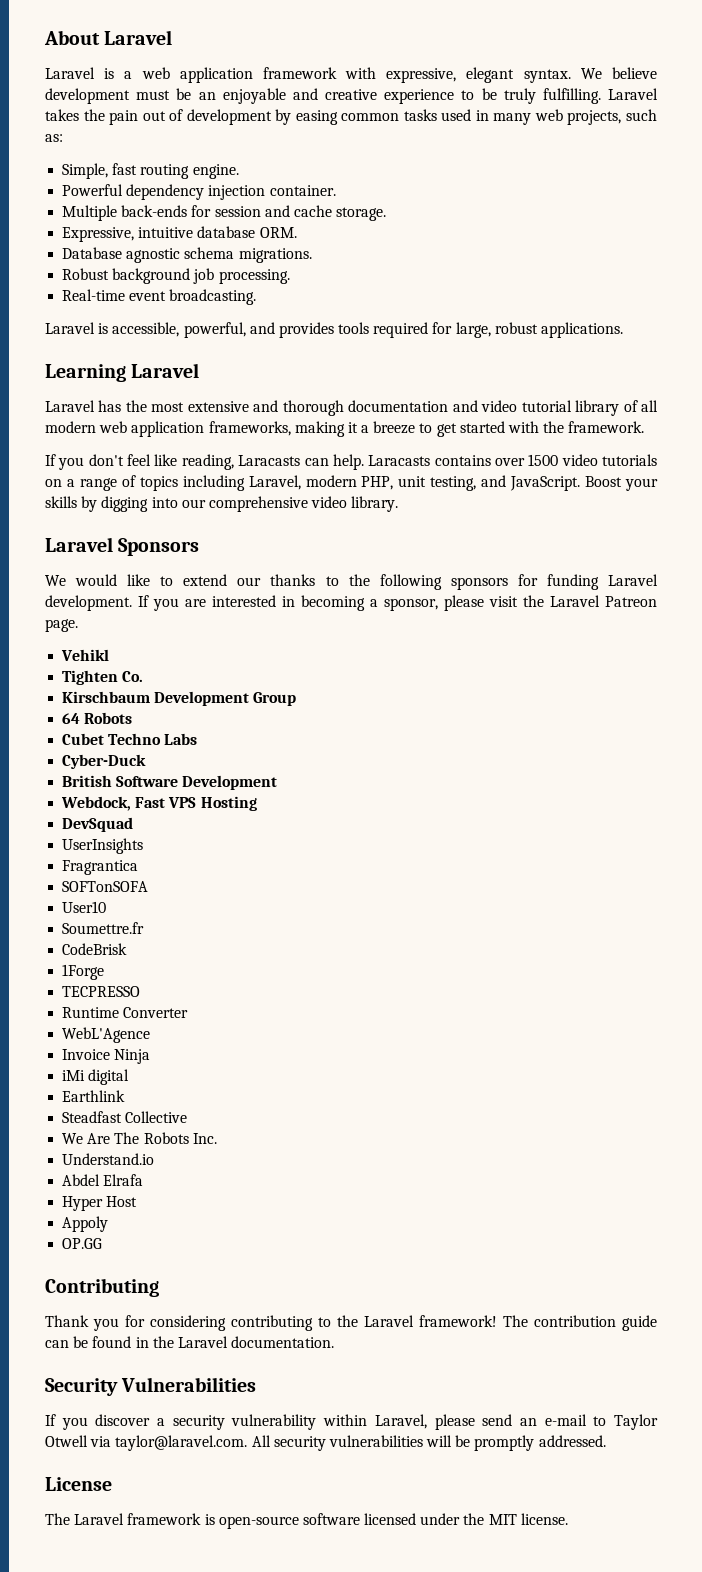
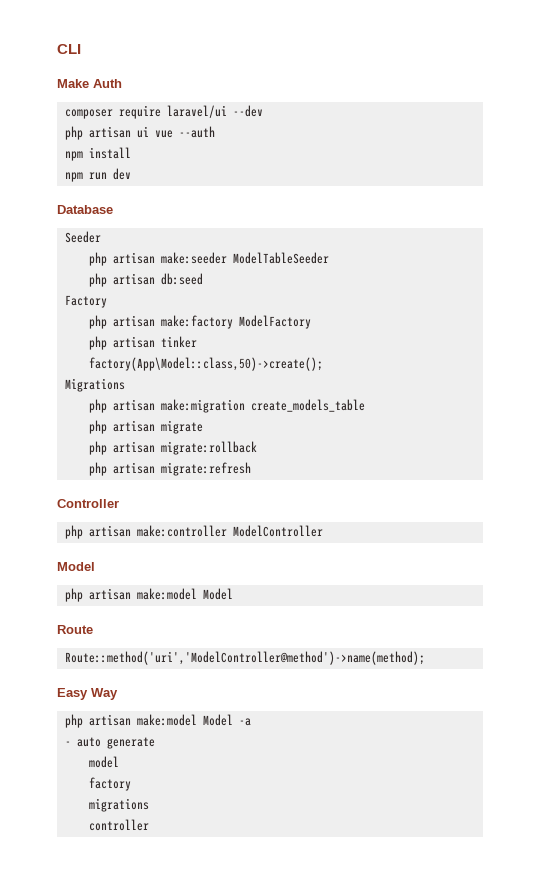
- About Laravel
- Laravel is a web application framework with expressive, elegant syntax. We believe development must be an enjoyable and creative experience to be truly fulfilling. Laravel takes the pain out of development by easing common tasks used in many web projects, such as:
- Simple, fast routing engine.
- Powerful dependency injection container.
- Multiple back-ends for session and cache storage.
- Expressive, intuitive database ORM.
- Database agnostic schema migrations.
- Robust background job processing.
- Real-time event broadcasting.
- Laravel is accessible, powerful, and provides tools required for large, robust applications.
- Learning Laravel
- Laravel has the most extensive and thorough documentation and video tutorial library of all modern web application frameworks, making it a breeze to get started with the framework.
- If you don't feel like reading, Laracasts can help. Laracasts contains over 1500 video tutorials on a range of topics including Laravel, modern PHP, unit testing, and JavaScript. Boost your skills by digging into our comprehensive video library.
- Laravel Sponsors
- We would like to extend our thanks to the following sponsors for funding Laravel development. If you are interested in becoming a sponsor, please visit the Laravel Patreon page.
- Vehikl
- Tighten Co.
- Kirschbaum Development Group
- 64 Robots
- Cubet Techno Labs
- Cyber-Duck
- British Software Development
- Webdock, Fast VPS Hosting
- DevSquad
- UserInsights
- Fragrantica
- SOFTonSOFA
- User10
- Soumettre.fr
- CodeBrisk
- 1Forge
- TECPRESSO
- Runtime Converter
- WebL'Agence
- Invoice Ninja
- iMi digital
- Earthlink
- Steadfast Collective
- We Are The Robots Inc.
- Understand.io
- Abdel Elrafa
- Hyper Host
- Appoly
- OP.GG
- Contributing
- Thank you for considering contributing to the Laravel framework! The contribution guide can be found in the Laravel documentation.
- Security Vulnerabilities
- If you discover a security vulnerability within Laravel, please send an e-mail to Taylor Otwell via taylor@laravel.com. All security vulnerabilities will be promptly addressed.
- License
- The Laravel framework is open-source software licensed under the MIT license.
+ CLI
+ Make Auth
+ composer require laravel/ui --dev
+ php artisan ui vue --auth
+ npm install
+ npm run dev
+ Database
+ Seeder
+ php artisan make:seeder ModelTableSeeder
+ php artisan db:seed
+ Factory
+ php artisan make:factory ModelFactory
+ php artisan tinker
+ factory(App\Model::class,50)->create();
+ Migrations
+ php artisan make:migration create_models_table
+ php artisan migrate
+ php artisan migrate:rollback
+ php artisan migrate:refresh
+ Controller
+ php artisan make:controller ModelController
+ Model
+ php artisan make:model Model
+ Route
+ Route::method('uri','ModelController@method')->name(method);
+ Easy Way
+ php artisan make:model Model -a
+ - auto generate
+ model
+ factory
+ migrations
+ controller

